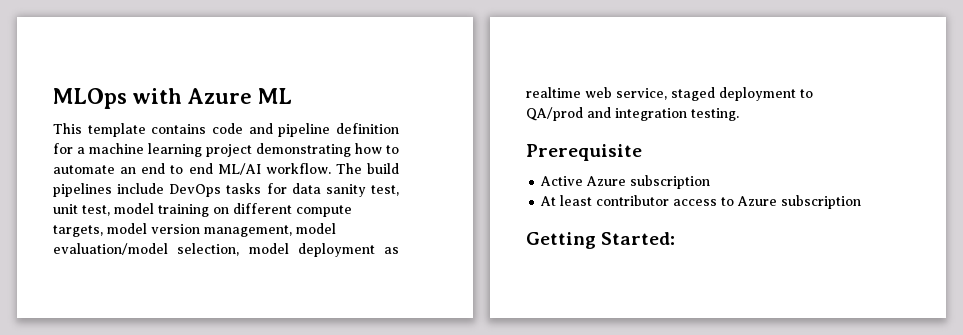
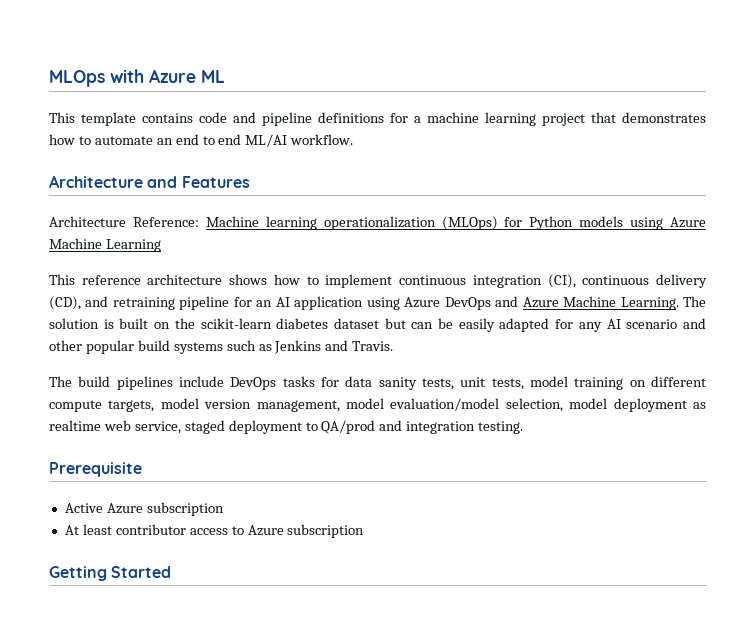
- This template contains code and pipeline definition for a machine learning project demonstrating how to automate an end to end ML/AI workflow. The build pipelines include DevOps tasks for data sanity test, unit test, model training on different compute targets, model version management, model evaluation/model selection, model deployment as realtime web service, staged deployment to QA/prod and integration testing.
+ This template contains code and pipeline definitions for a machine learning project that demonstrates how to automate an end to end ML/AI workflow.
+ Architecture and Features
+ Architecture Reference: Machine learning operationalization (MLOps) for Python models using Azure Machine Learning
+ This reference architecture shows how to implement continuous integration (CI), continuous delivery (CD), and retraining pipeline for an AI application using Azure DevOps and Azure Machine Learning. The solution is built on the scikit-learn diabetes dataset but can be easily adapted for any AI scenario and other popular build systems such as Jenkins and Travis.
+ The build pipelines include DevOps tasks for data sanity tests, unit tests, model training on different compute targets, model version management, model evaluation/model selection, model deployment as realtime web service, staged deployment to QA/prod and integration testing.
- Getting Started:
+ Getting Started

